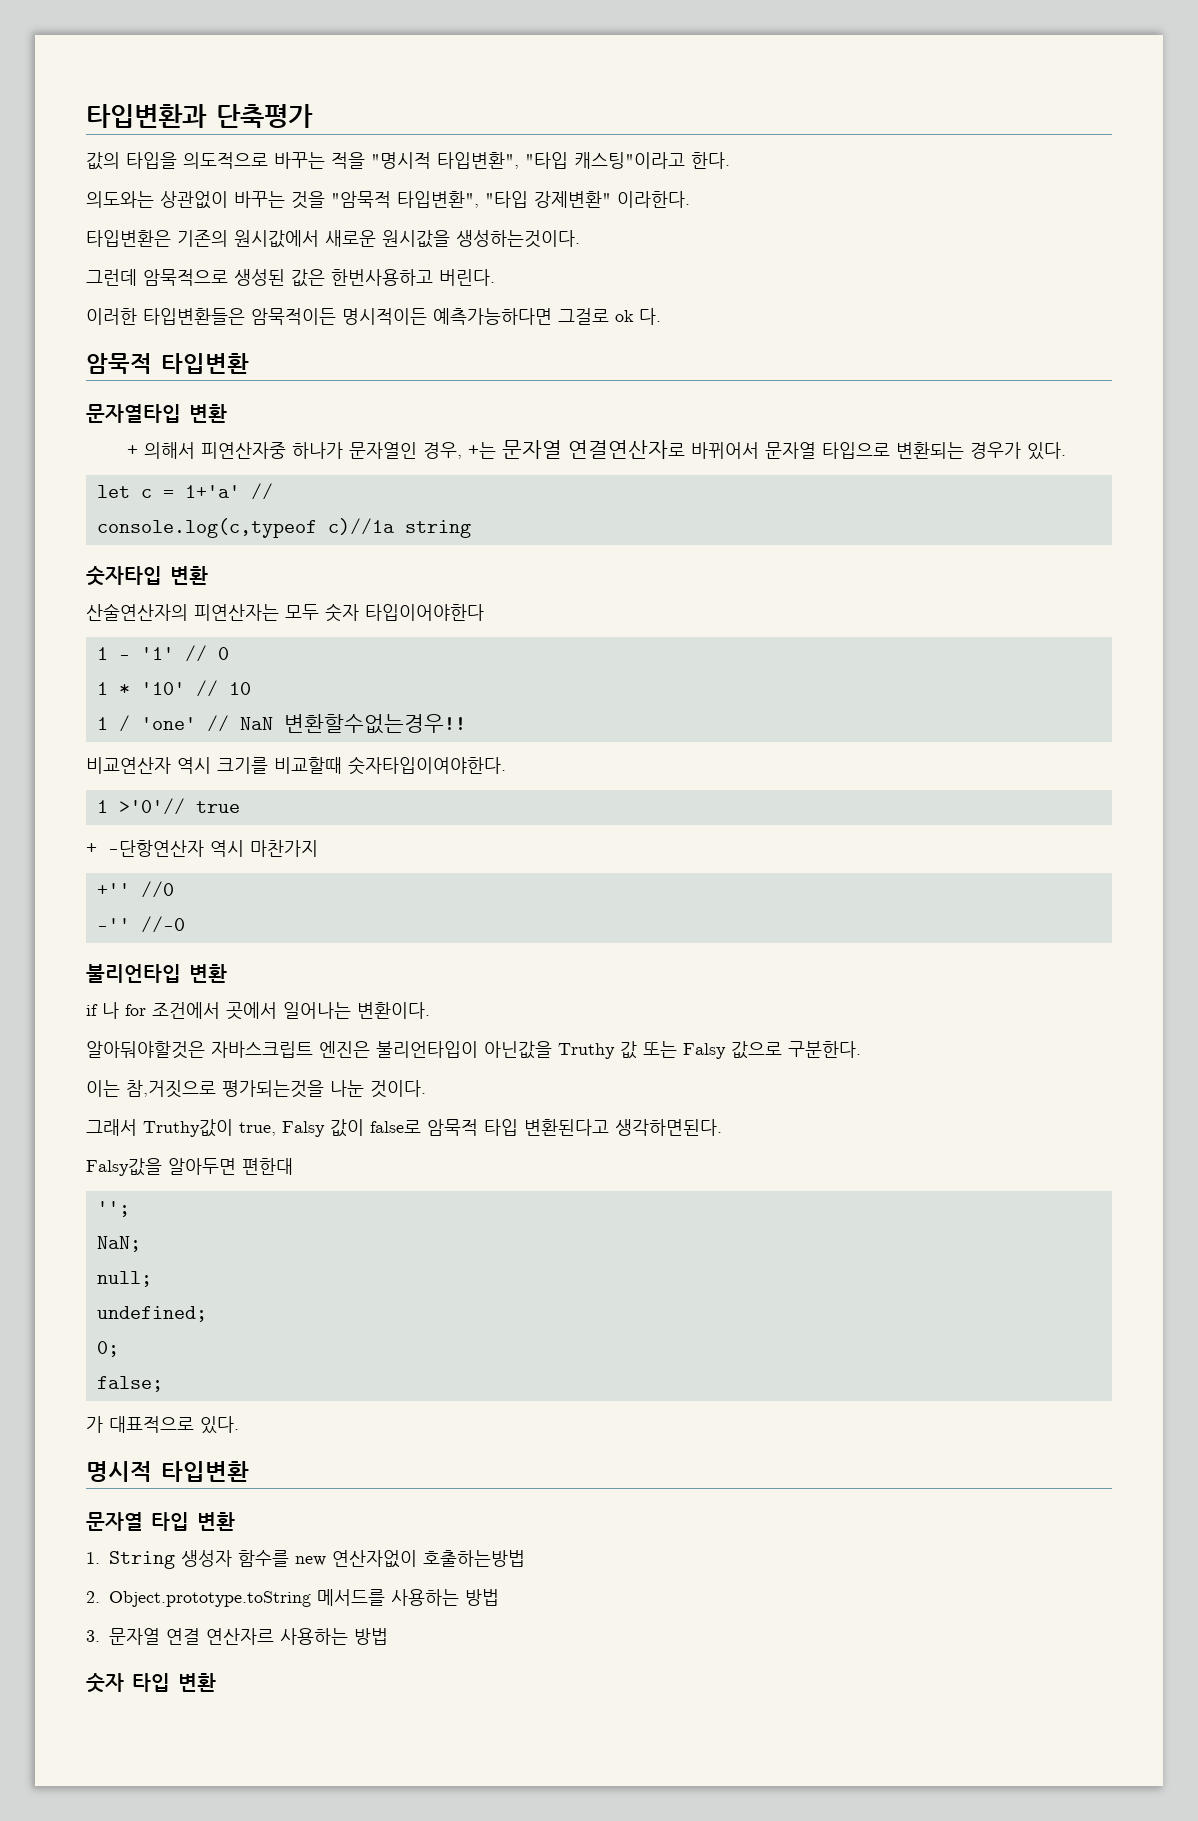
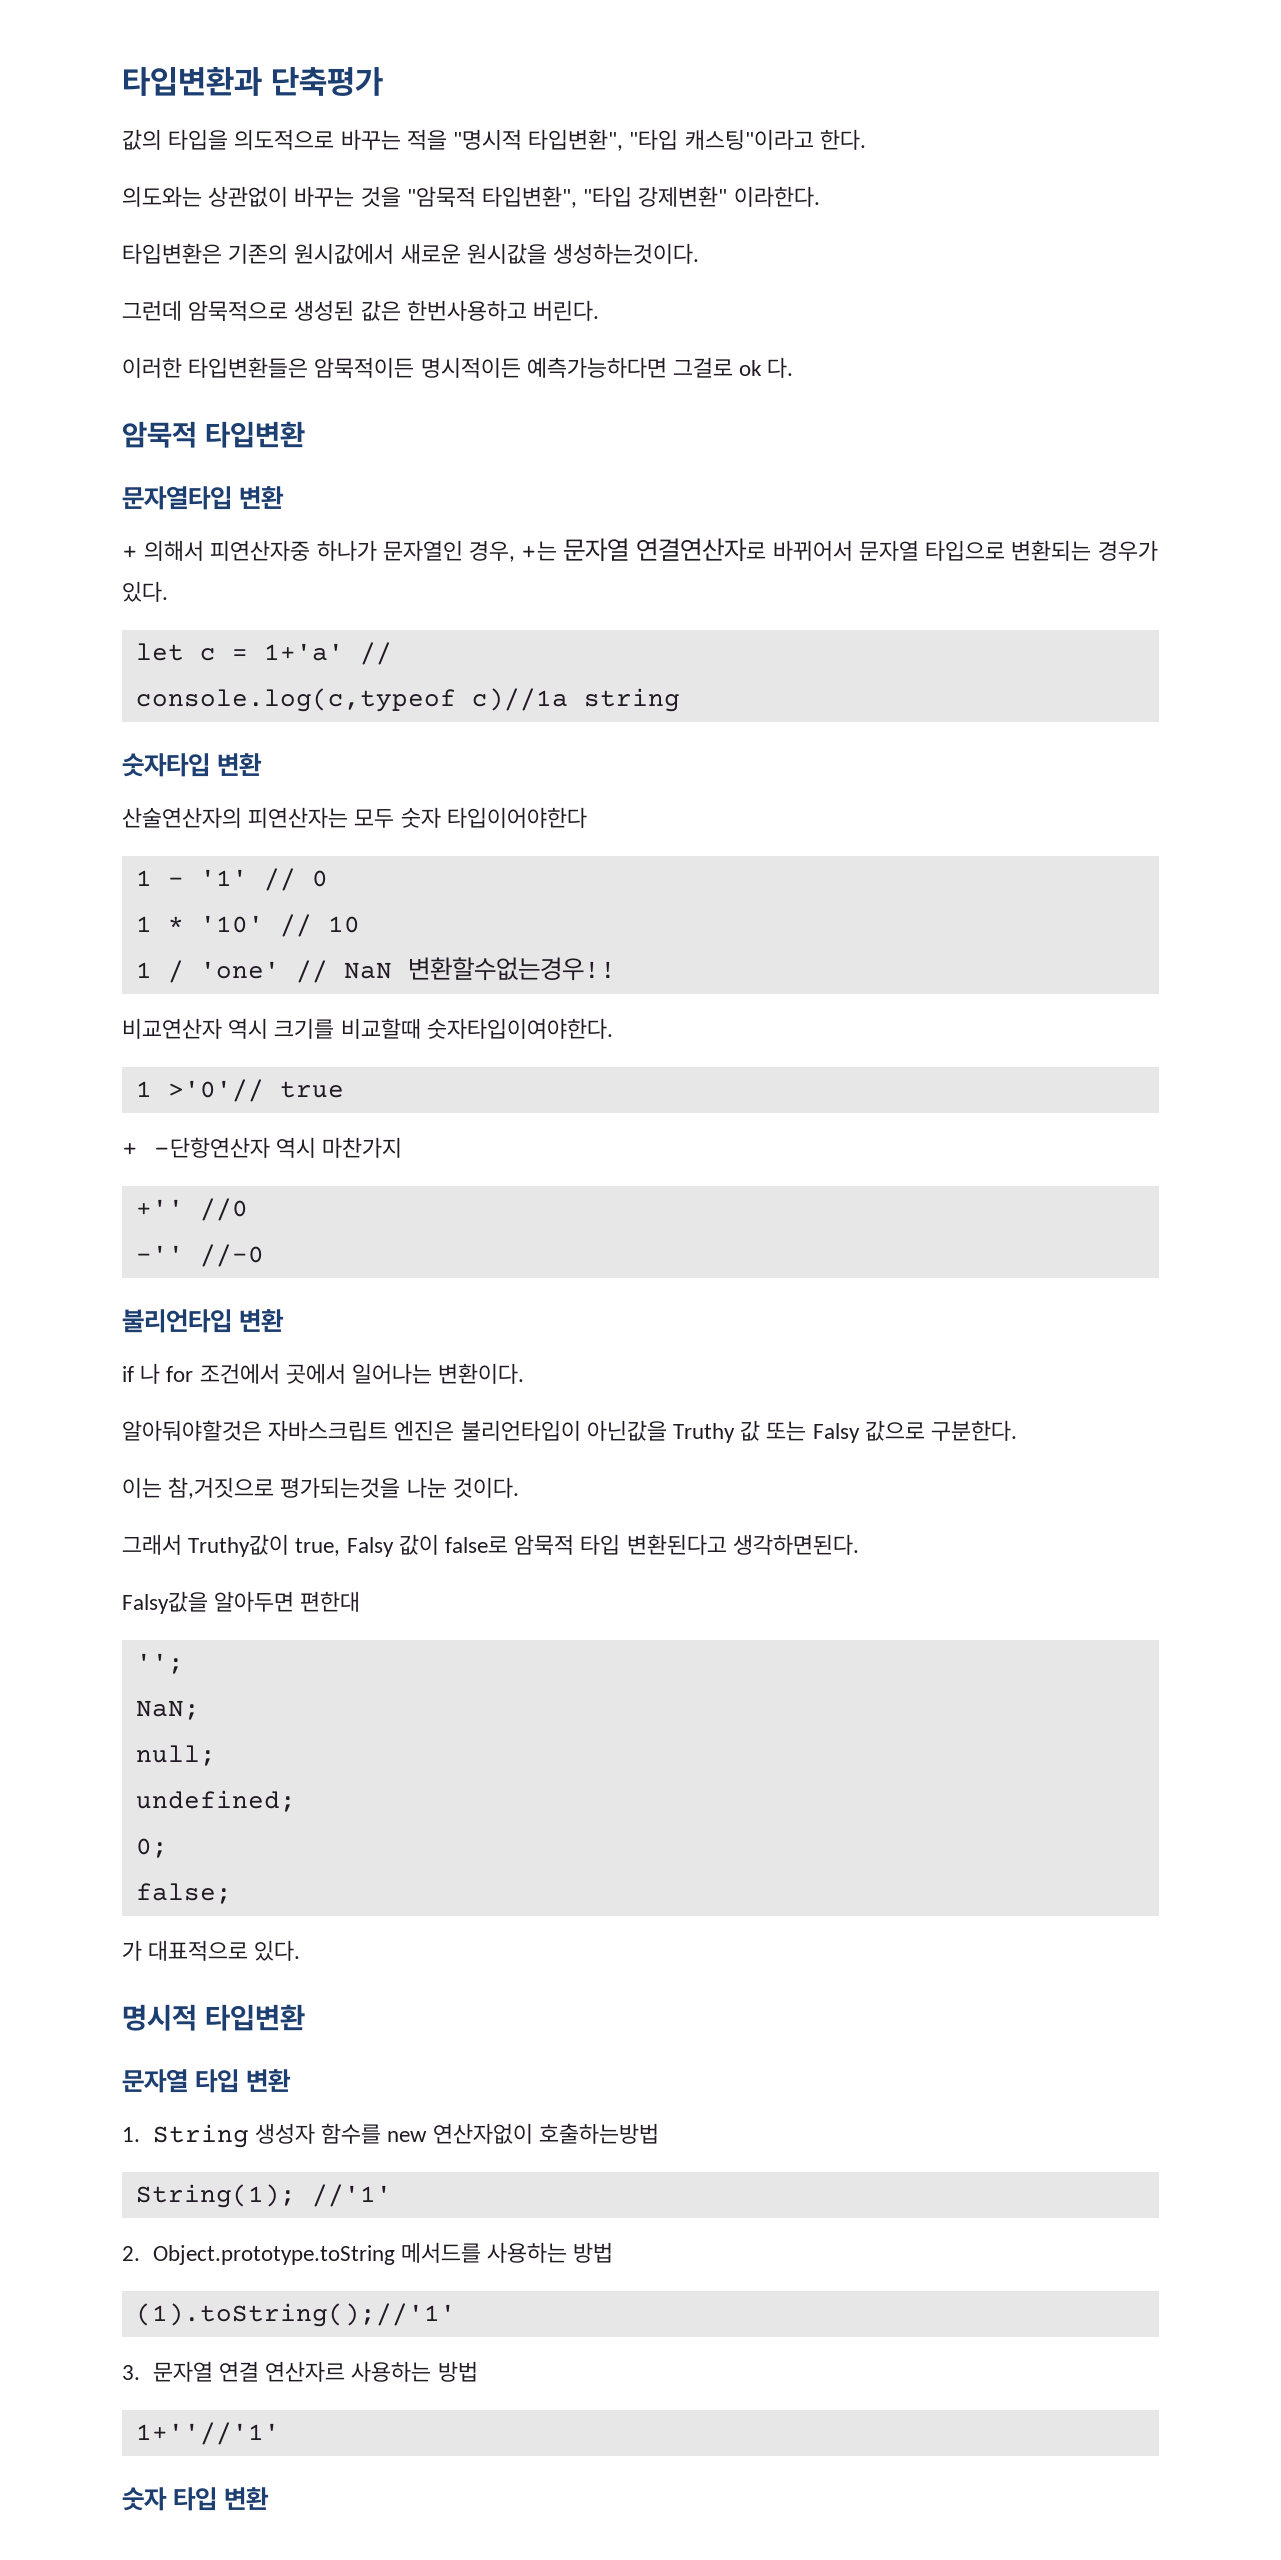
+ String(1); //'1'
+ (1).toString();//'1'
+ 1+''//'1'

